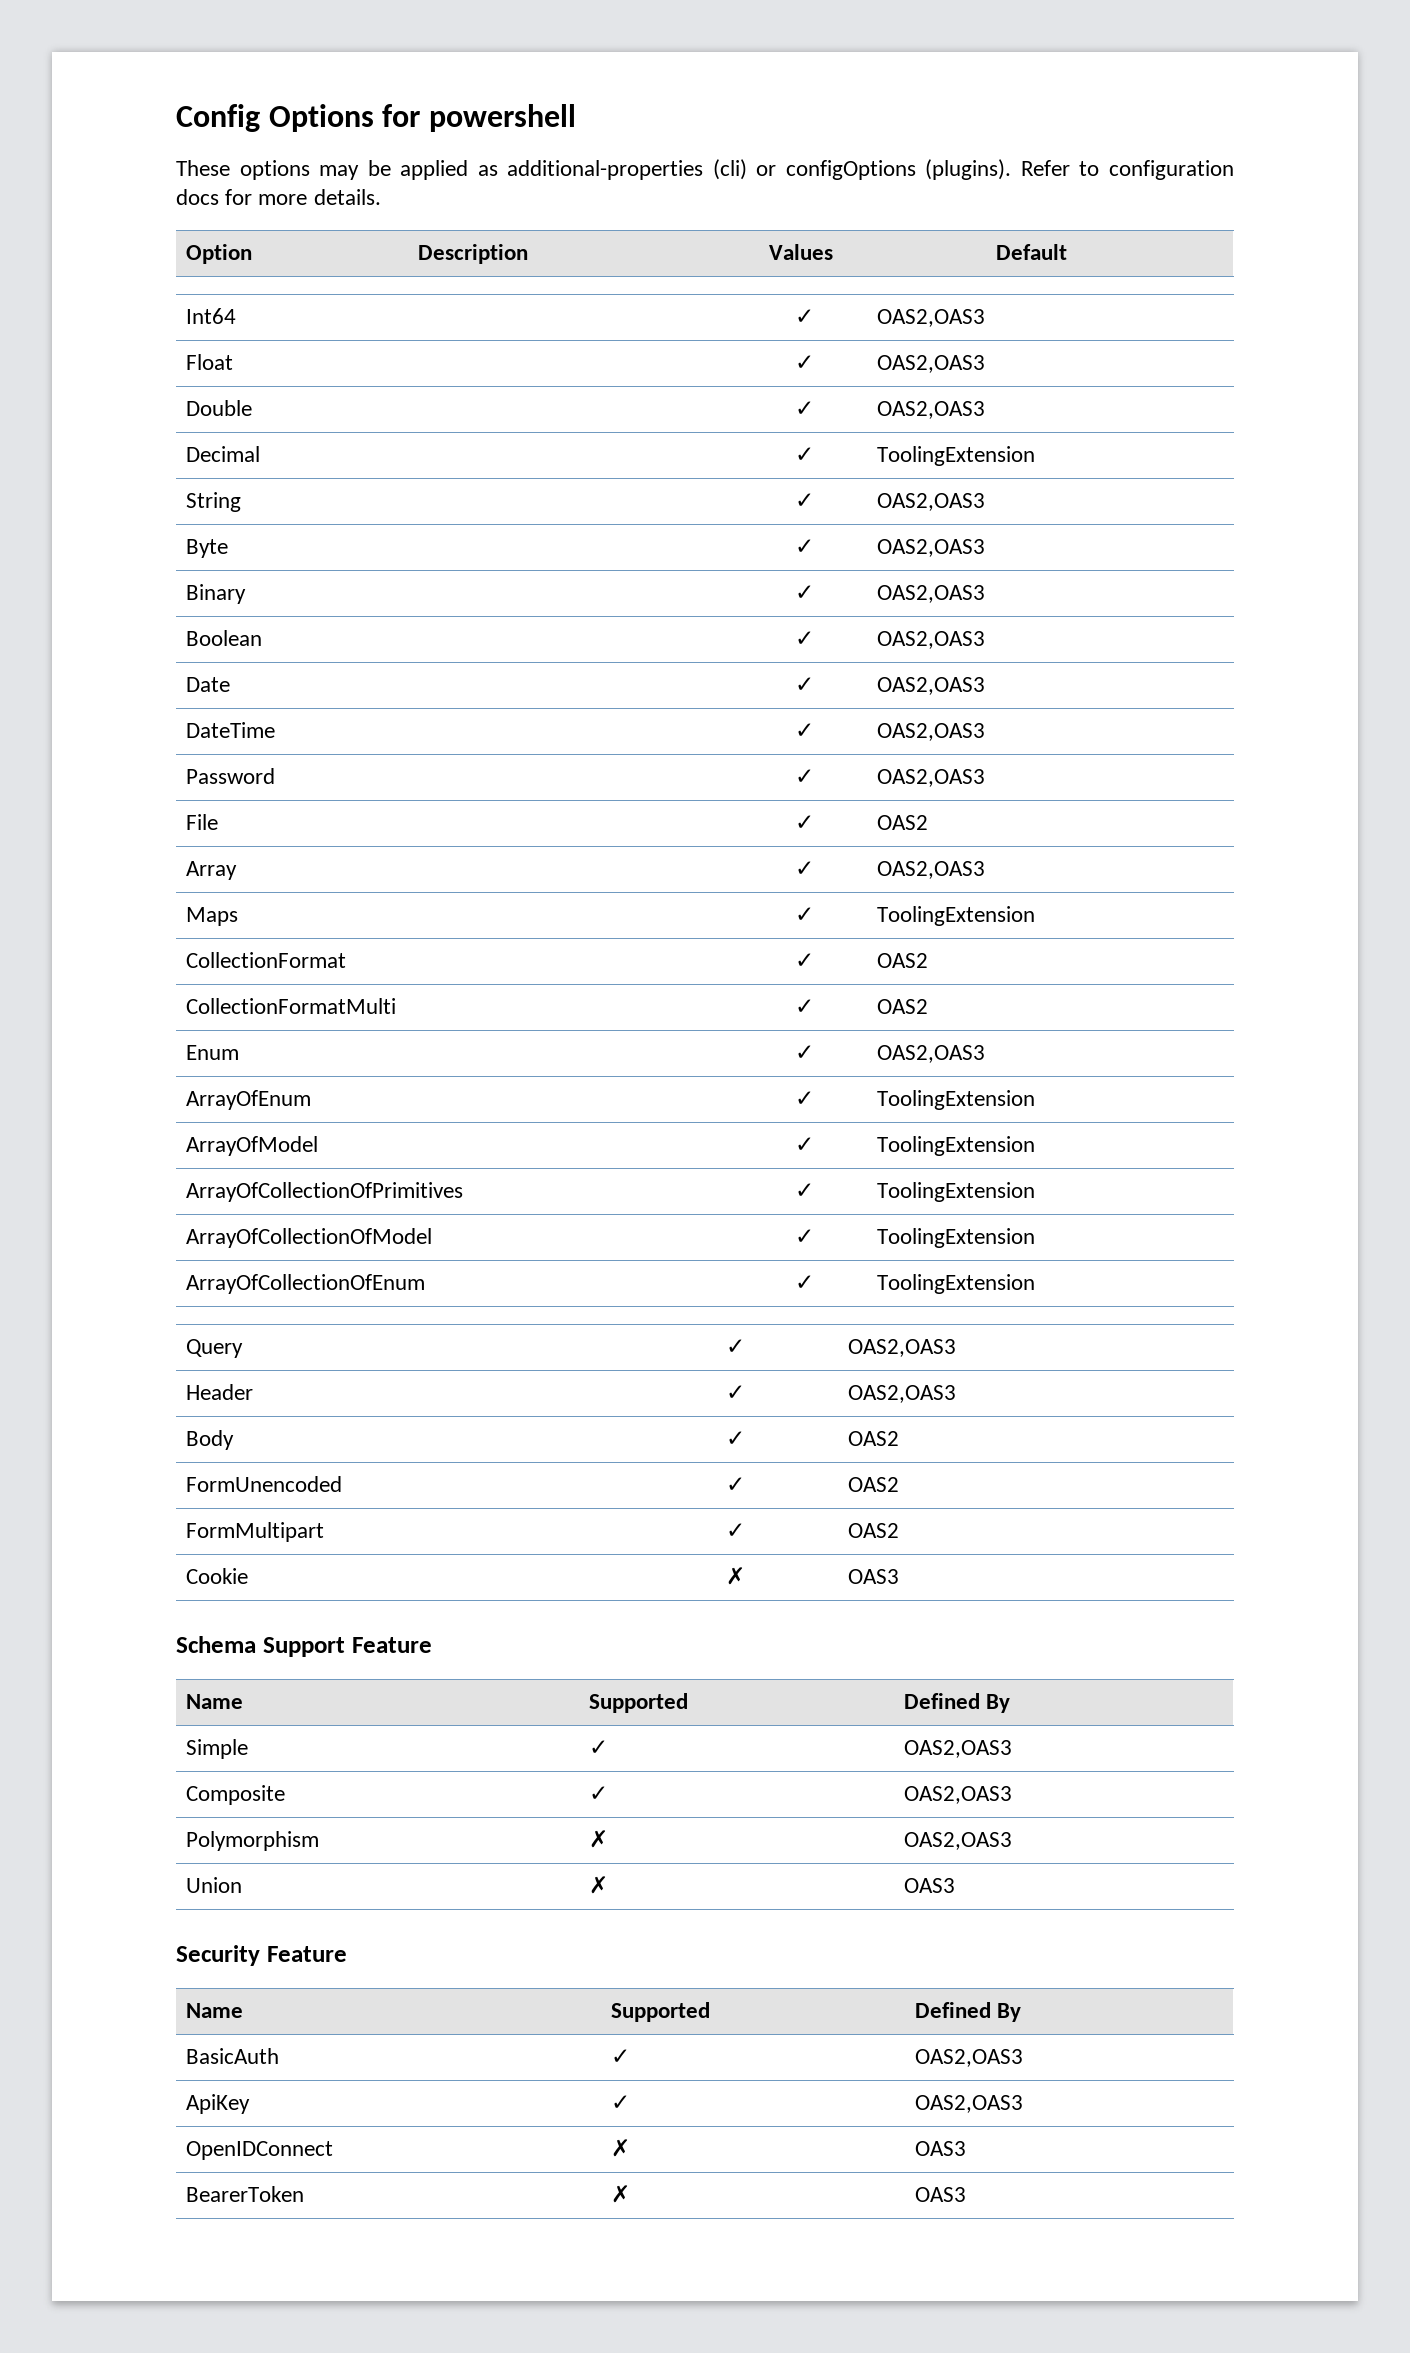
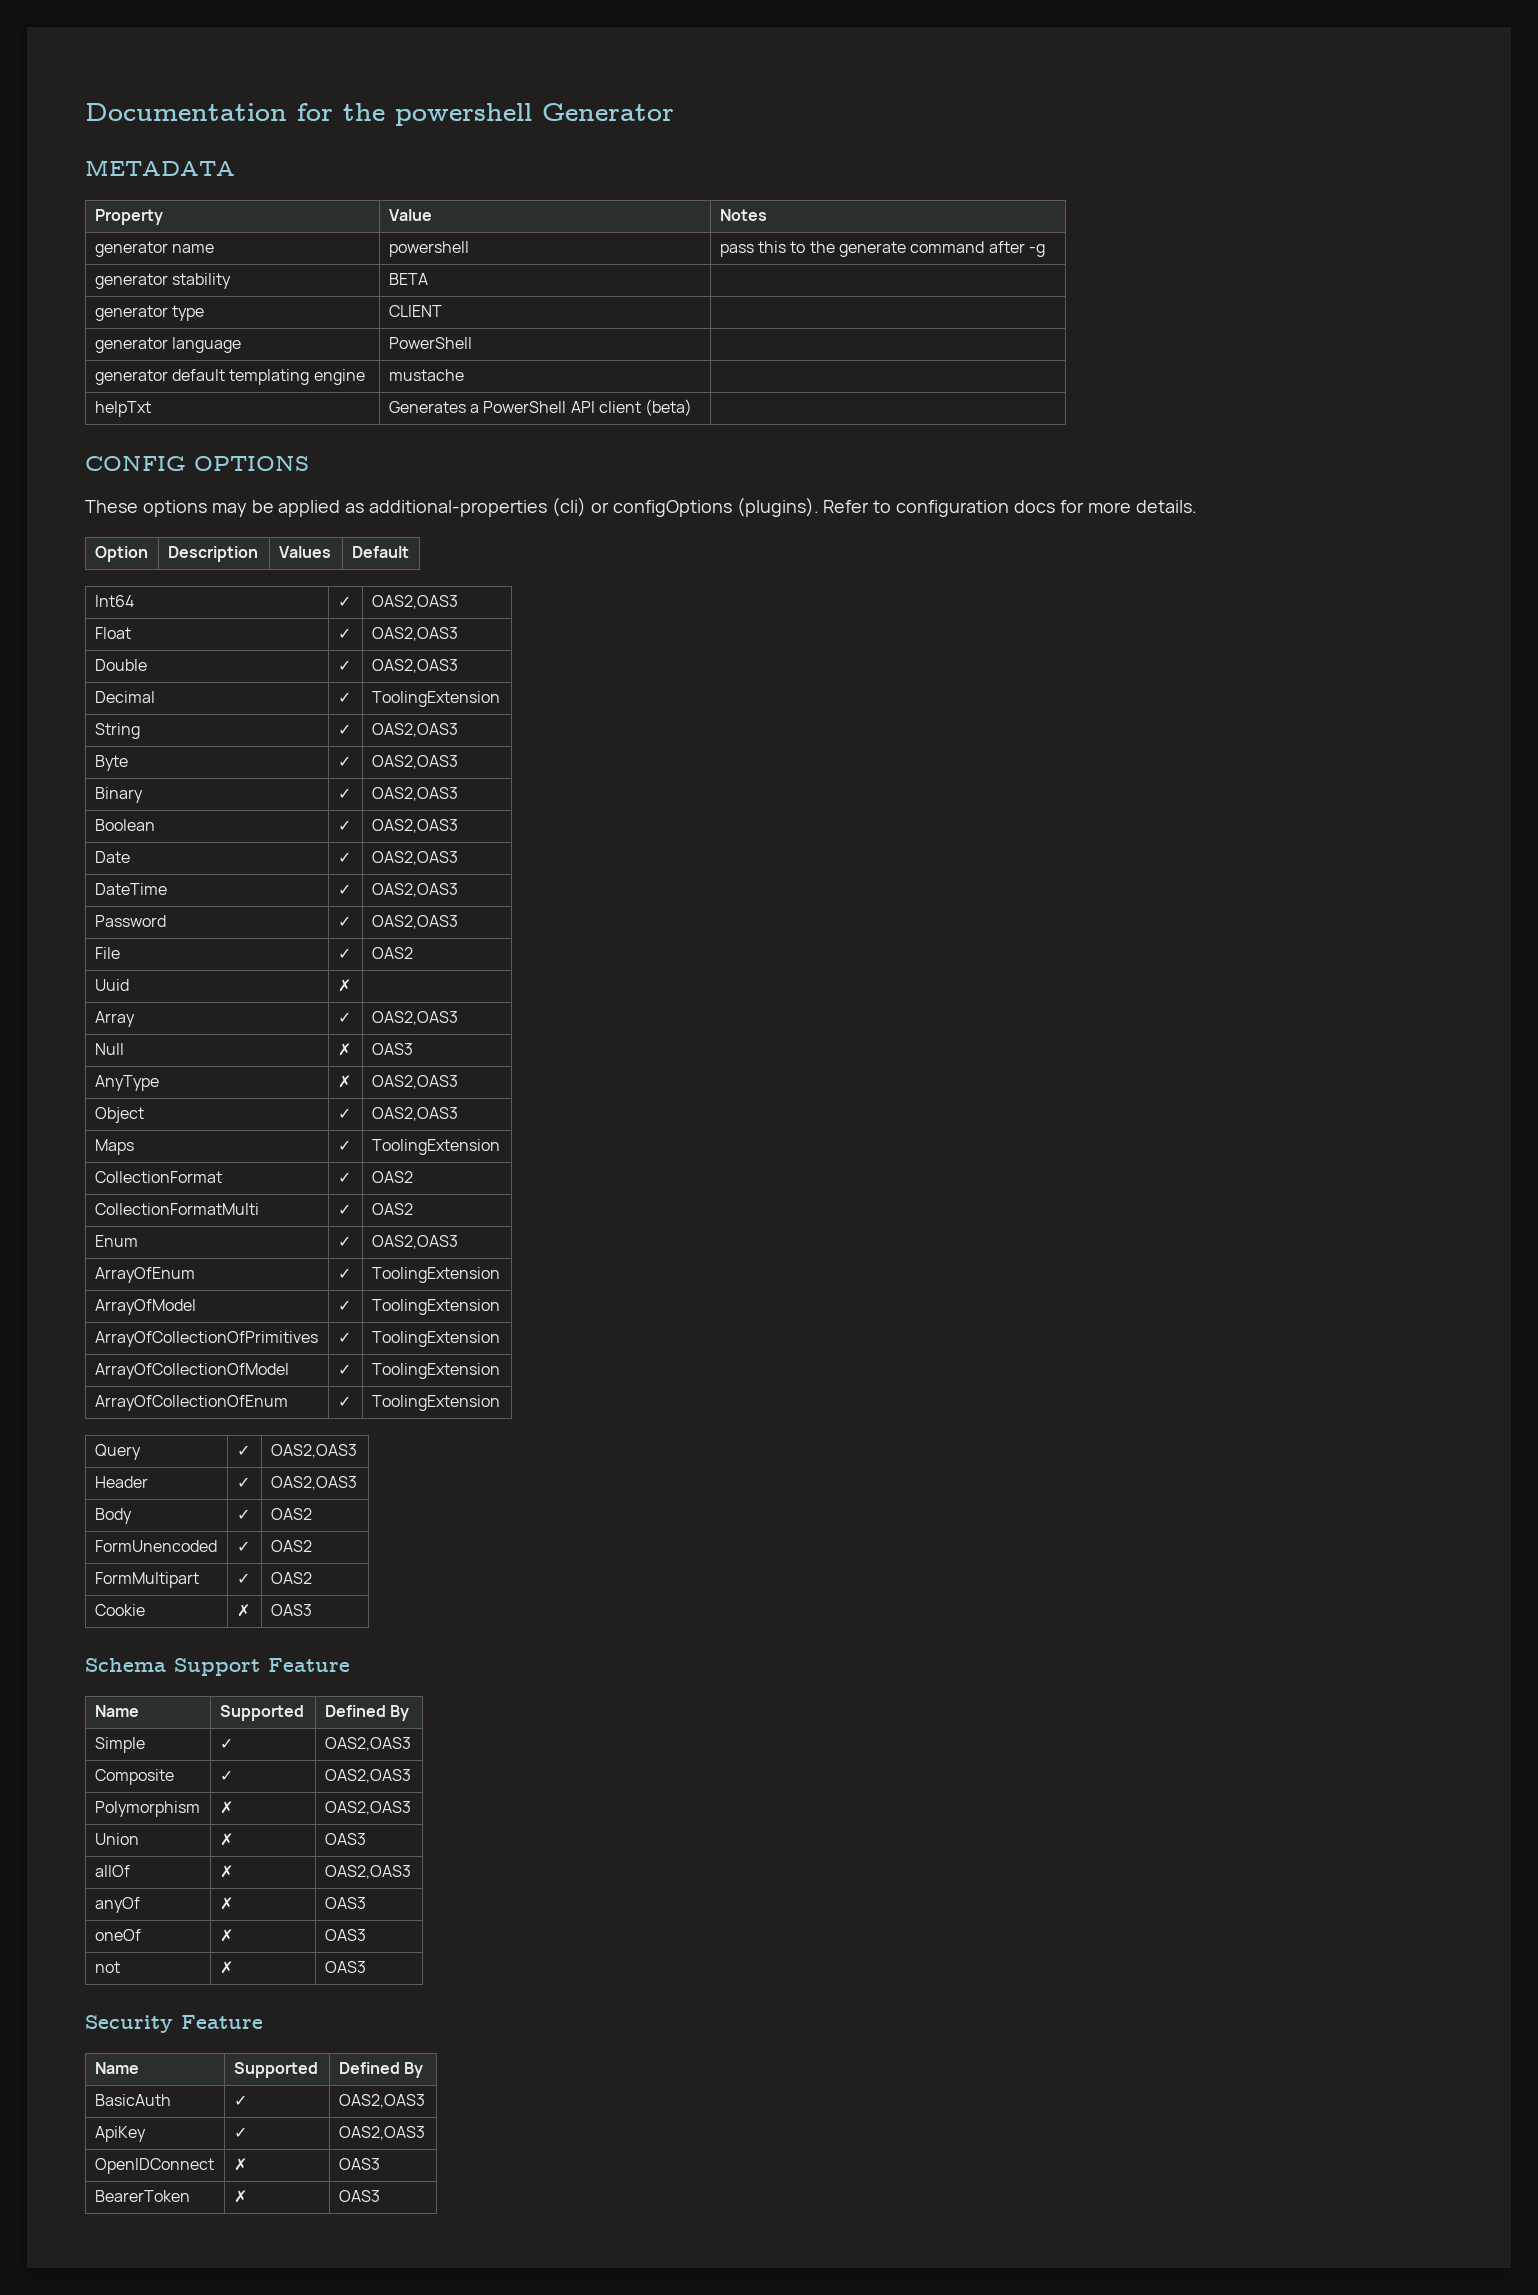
- Config Options for powershell
+ Documentation for the powershell Generator
+ METADATA
+ Property | Value | Notes
+ generator name | powershell | pass this to the generate command after -g
+ generator stability | BETA |
+ generator type | CLIENT |
+ generator language | PowerShell |
+ generator default templating engine | mustache |
+ helpTxt | Generates a PowerShell API client (beta) |
+ CONFIG OPTIONS
+ Uuid | ✗ |
+ Null | ✗ | OAS3
+ AnyType | ✗ | OAS2,OAS3
+ Object | ✓ | OAS2,OAS3
+ allOf | ✗ | OAS2,OAS3
+ anyOf | ✗ | OAS3
+ oneOf | ✗ | OAS3
+ not | ✗ | OAS3

